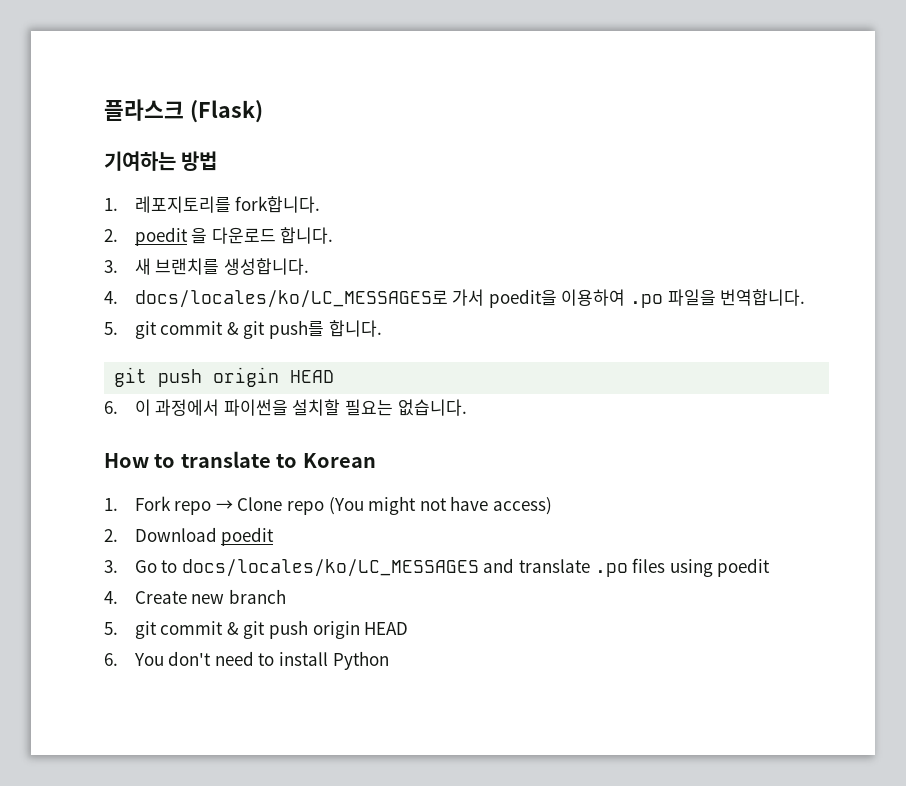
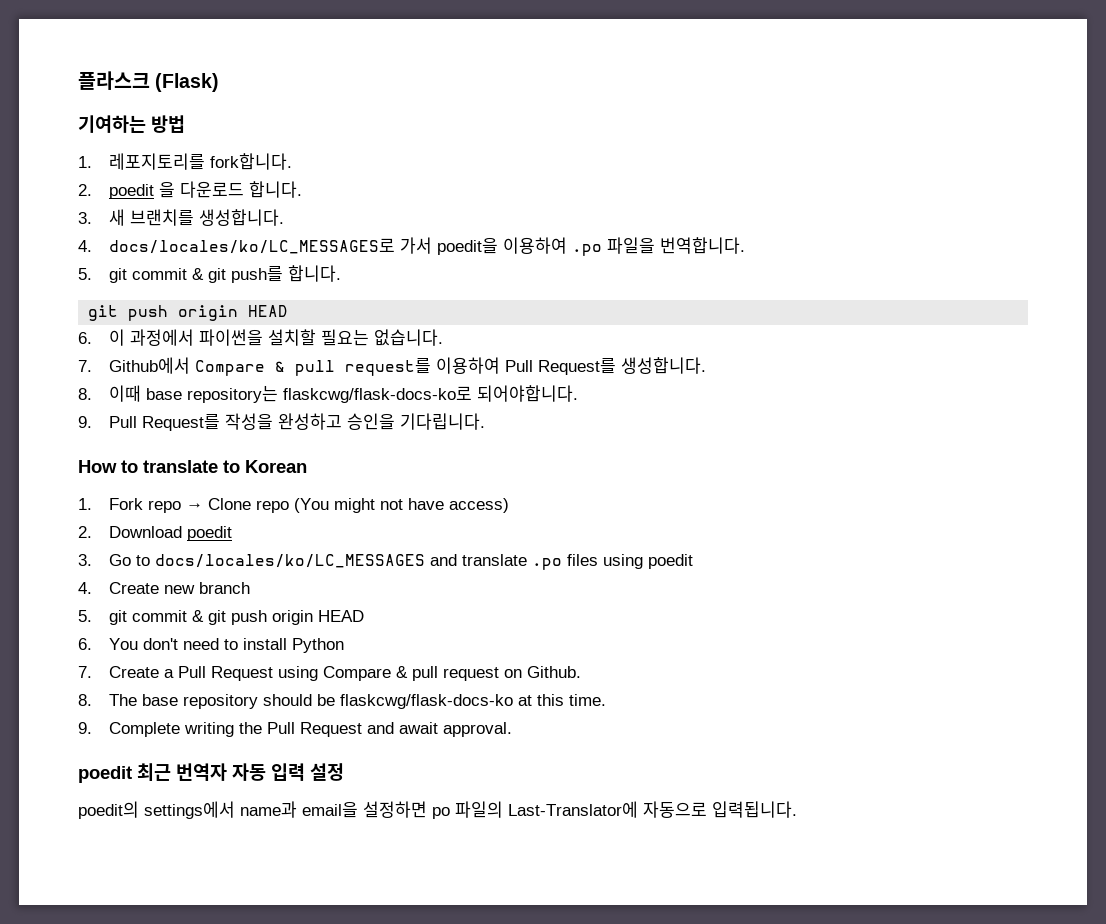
+ 7. Github에서 Compare & pull request를 이용하여 Pull Request를 생성합니다.
+ 8. 이때 base repository는 flaskcwg/flask-docs-ko로 되어야합니다.
+ 9. Pull Request를 작성을 완성하고 승인을 기다립니다.
+ 7. Create a Pull Request using Compare & pull request on Github.
+ 8. The base repository should be flaskcwg/flask-docs-ko at this time.
+ 9. Complete writing the Pull Request and await approval.
+ poedit 최근 번역자 자동 입력 설정
+ poedit의 settings에서 name과 email을 설정하면 po 파일의 Last-Translator에 자동으로 입력됩니다.

